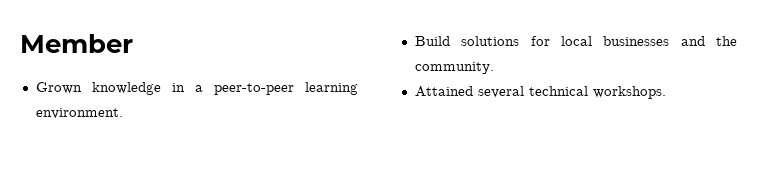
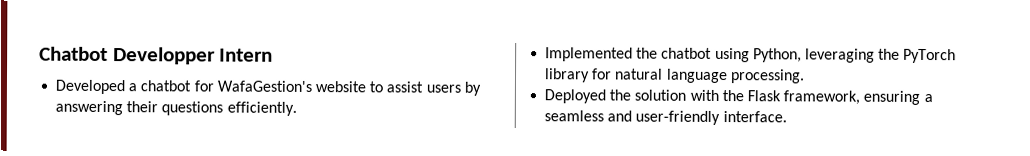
- Member
- Grown knowledge in a peer-to-peer learning environment.
- Build solutions for local businesses and the community.
- Attained several technical workshops.
+ Chatbot Developper Intern
+ Developed a chatbot for WafaGestion's website to assist users by answering their questions efficiently.
+ Implemented the chatbot using Python, leveraging the PyTorch library for natural language processing.
+ Deployed the solution with the Flask framework, ensuring a seamless and user-friendly interface.

